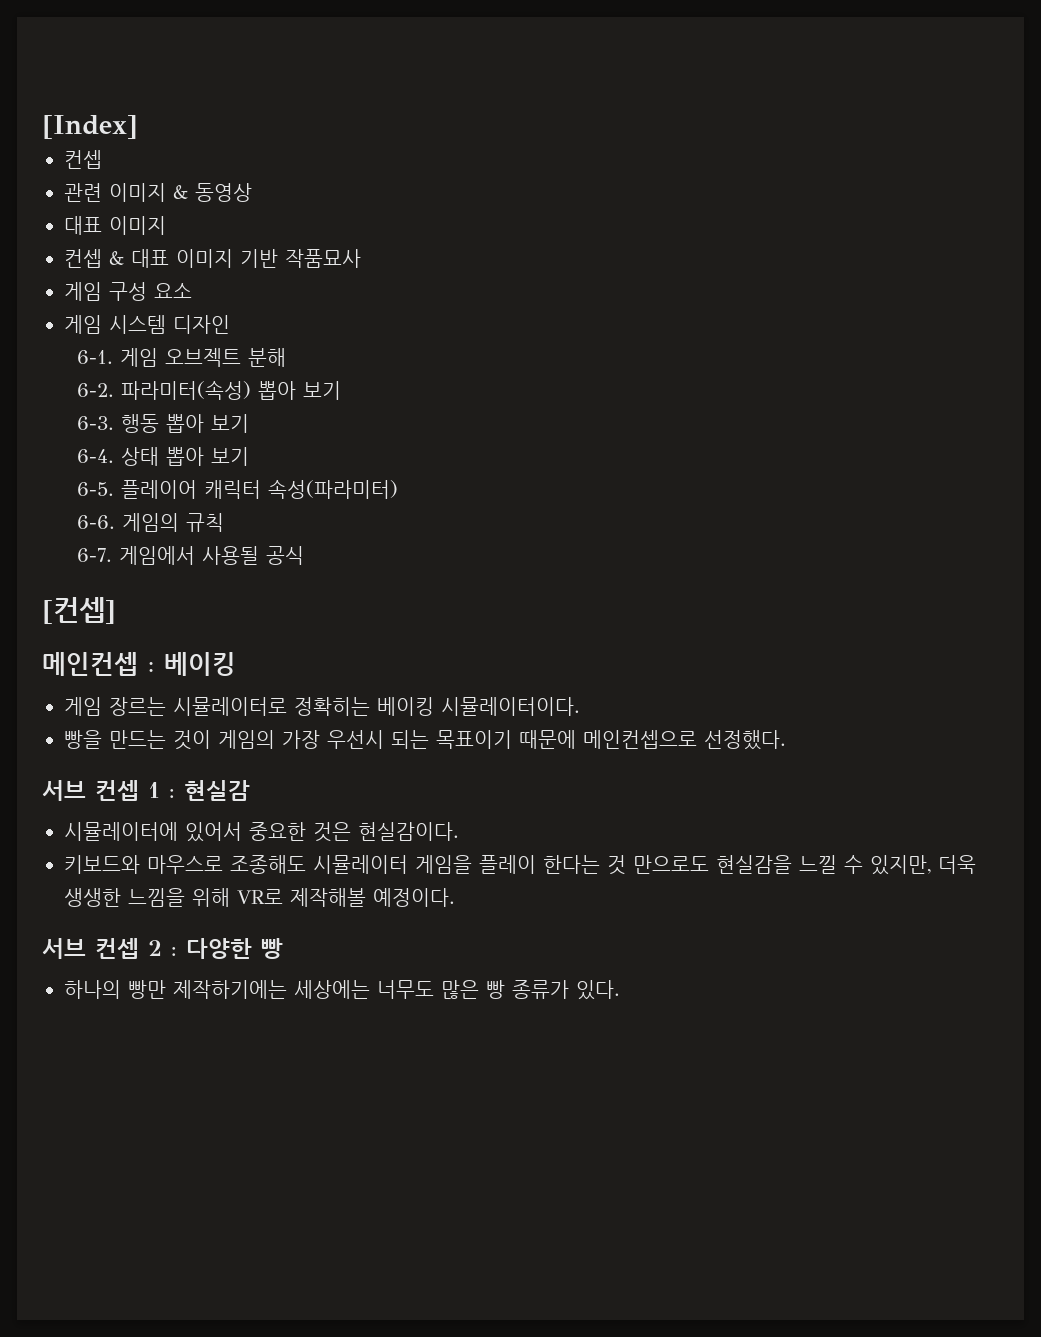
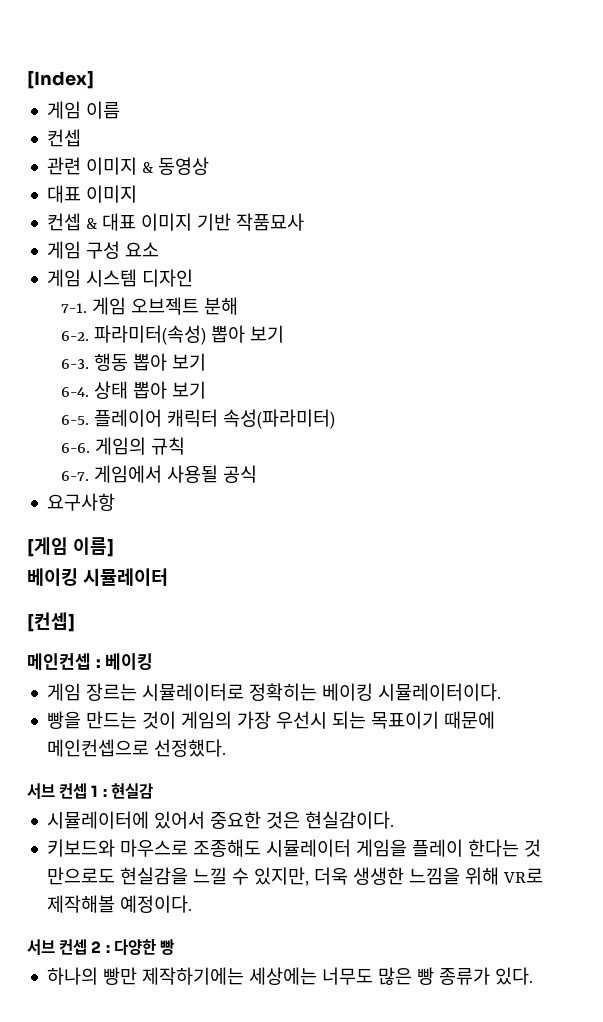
+ 게임 이름
- 6-1.
+ 7-1.
+ 요구사항
+ [게임 이름]
+ 베이킹 시뮬레이터

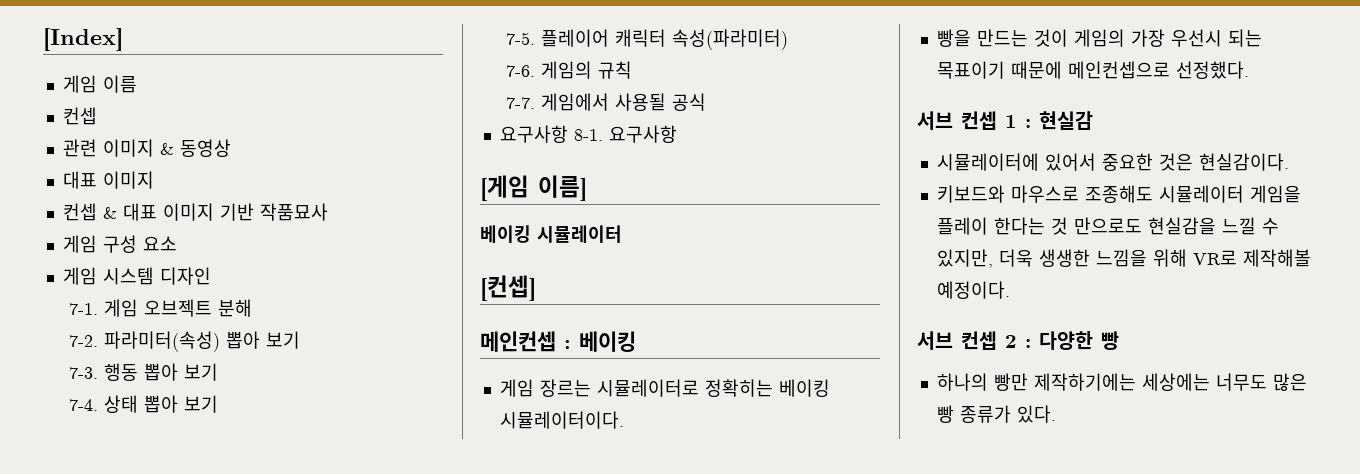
- 6-2.
+ 7-2.
- 6-3.
+ 7-3.
- 6-4.
+ 7-4.
- 6-5.
+ 7-5.
- 6-6.
+ 7-6.
- 6-7.
+ 7-7.
- 요구사항
+ 요구사항 8-1. 요구사항

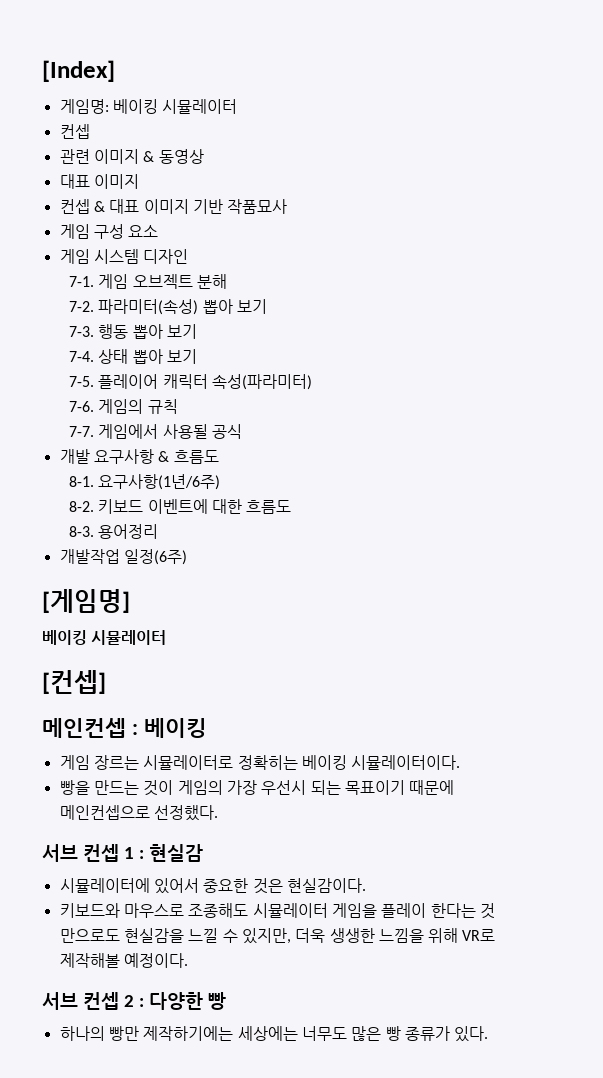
- 게임 이름
+ 게임명: 베이킹 시뮬레이터
- 요구사항 8-1. 요구사항
- [게임 이름]
+ 개발 요구사항 & 흐름도
+ 8-1. 요구사항(1년/6주)
+ 8-2. 키보드 이벤트에 대한 흐름도
+ 8-3. 용어정리
+ 개발작업 일정(6주)
+ [게임명]

